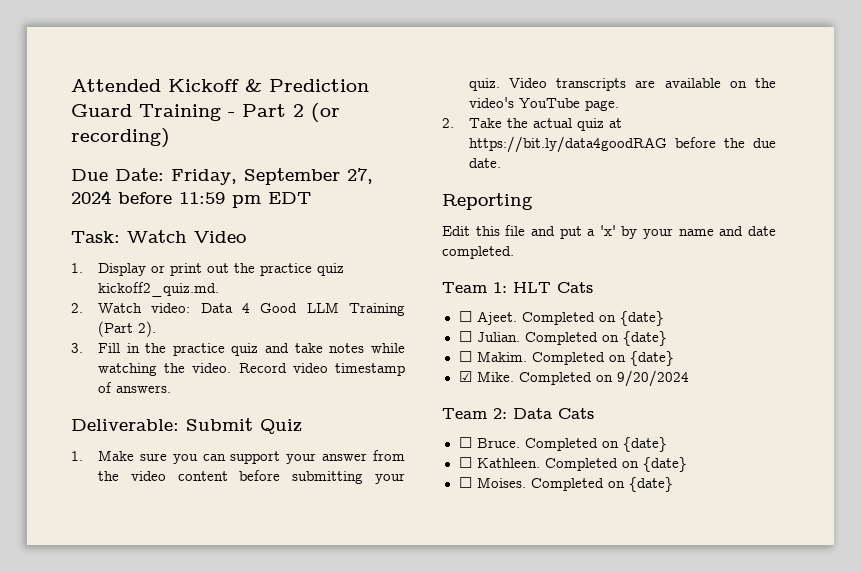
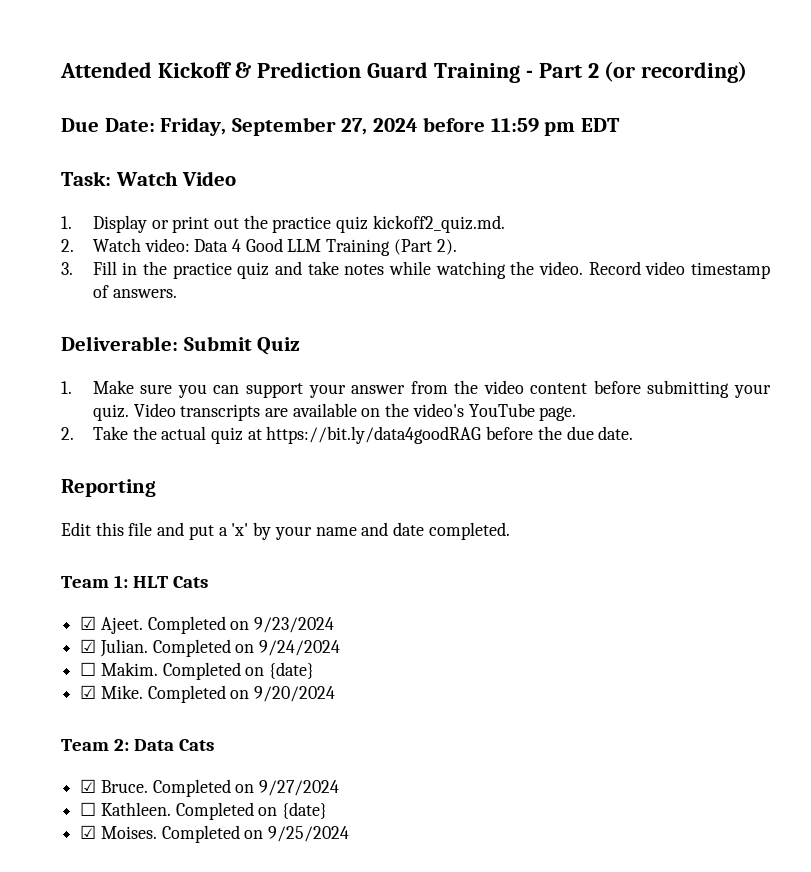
- ☐ Ajeet. Completed on {date}
- ☐ Julian. Completed on {date}
+ ☑ Ajeet. Completed on 9/23/2024
+ ☑ Julian. Completed on 9/24/2024
- ☐ Bruce. Completed on {date}
+ ☑ Bruce. Completed on 9/27/2024
- ☐ Moises. Completed on {date}
+ ☑ Moises. Completed on 9/25/2024

